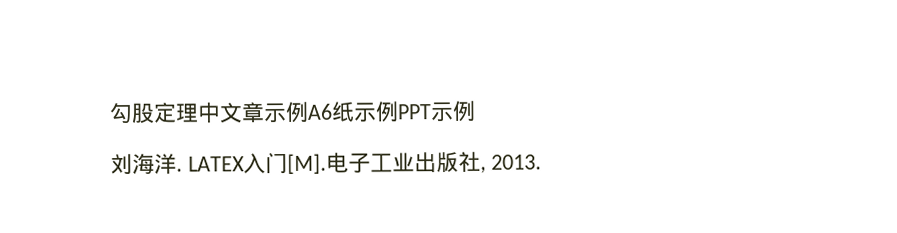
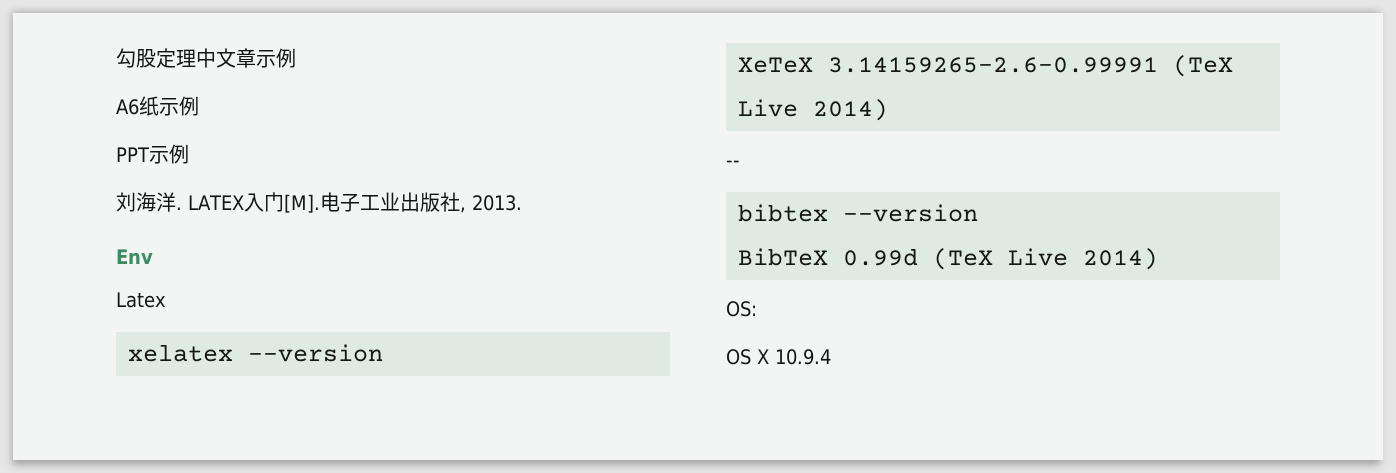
- 勾股定理中文章示例A6纸示例PPT示例
+ 勾股定理中文章示例
+ A6纸示例
+ PPT示例
+ Env
+ Latex
+ xelatex --version
+ XeTeX 3.14159265-2.6-0.99991 (TeX Live 2014)
+ --
+ bibtex --version
+ BibTeX 0.99d (TeX Live 2014)
+ OS:
+ OS X 10.9.4

